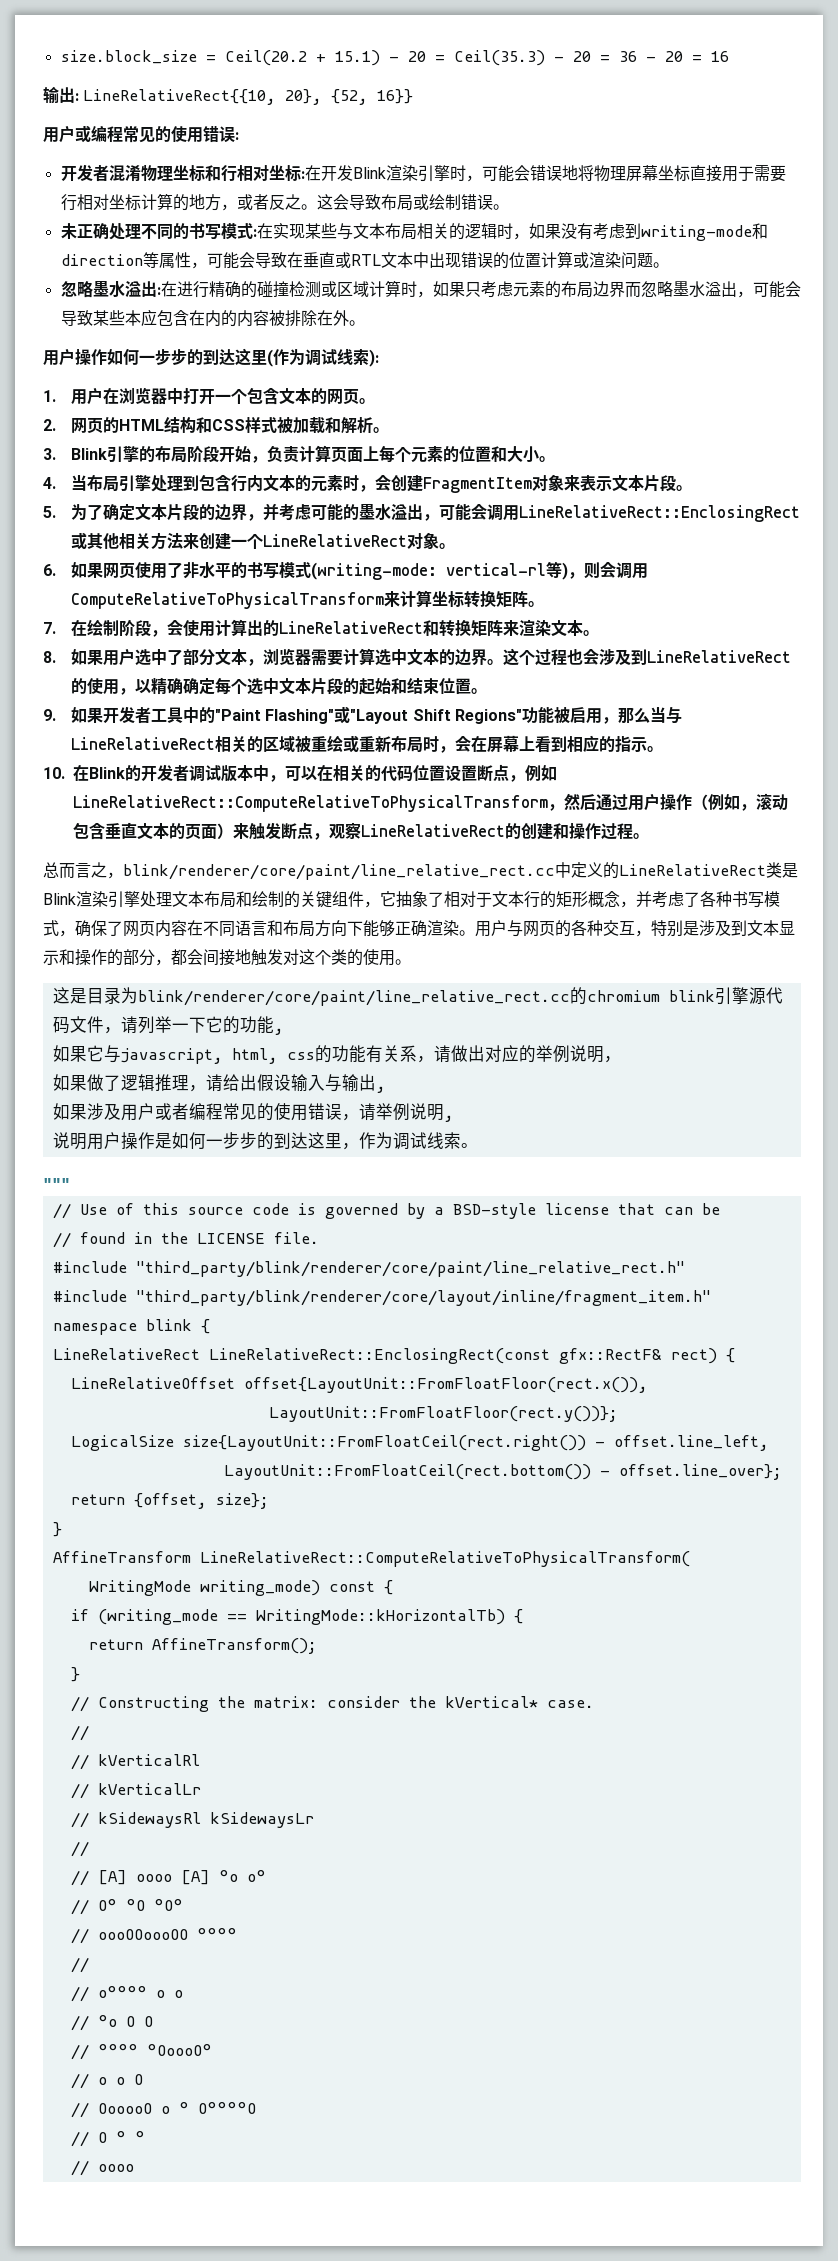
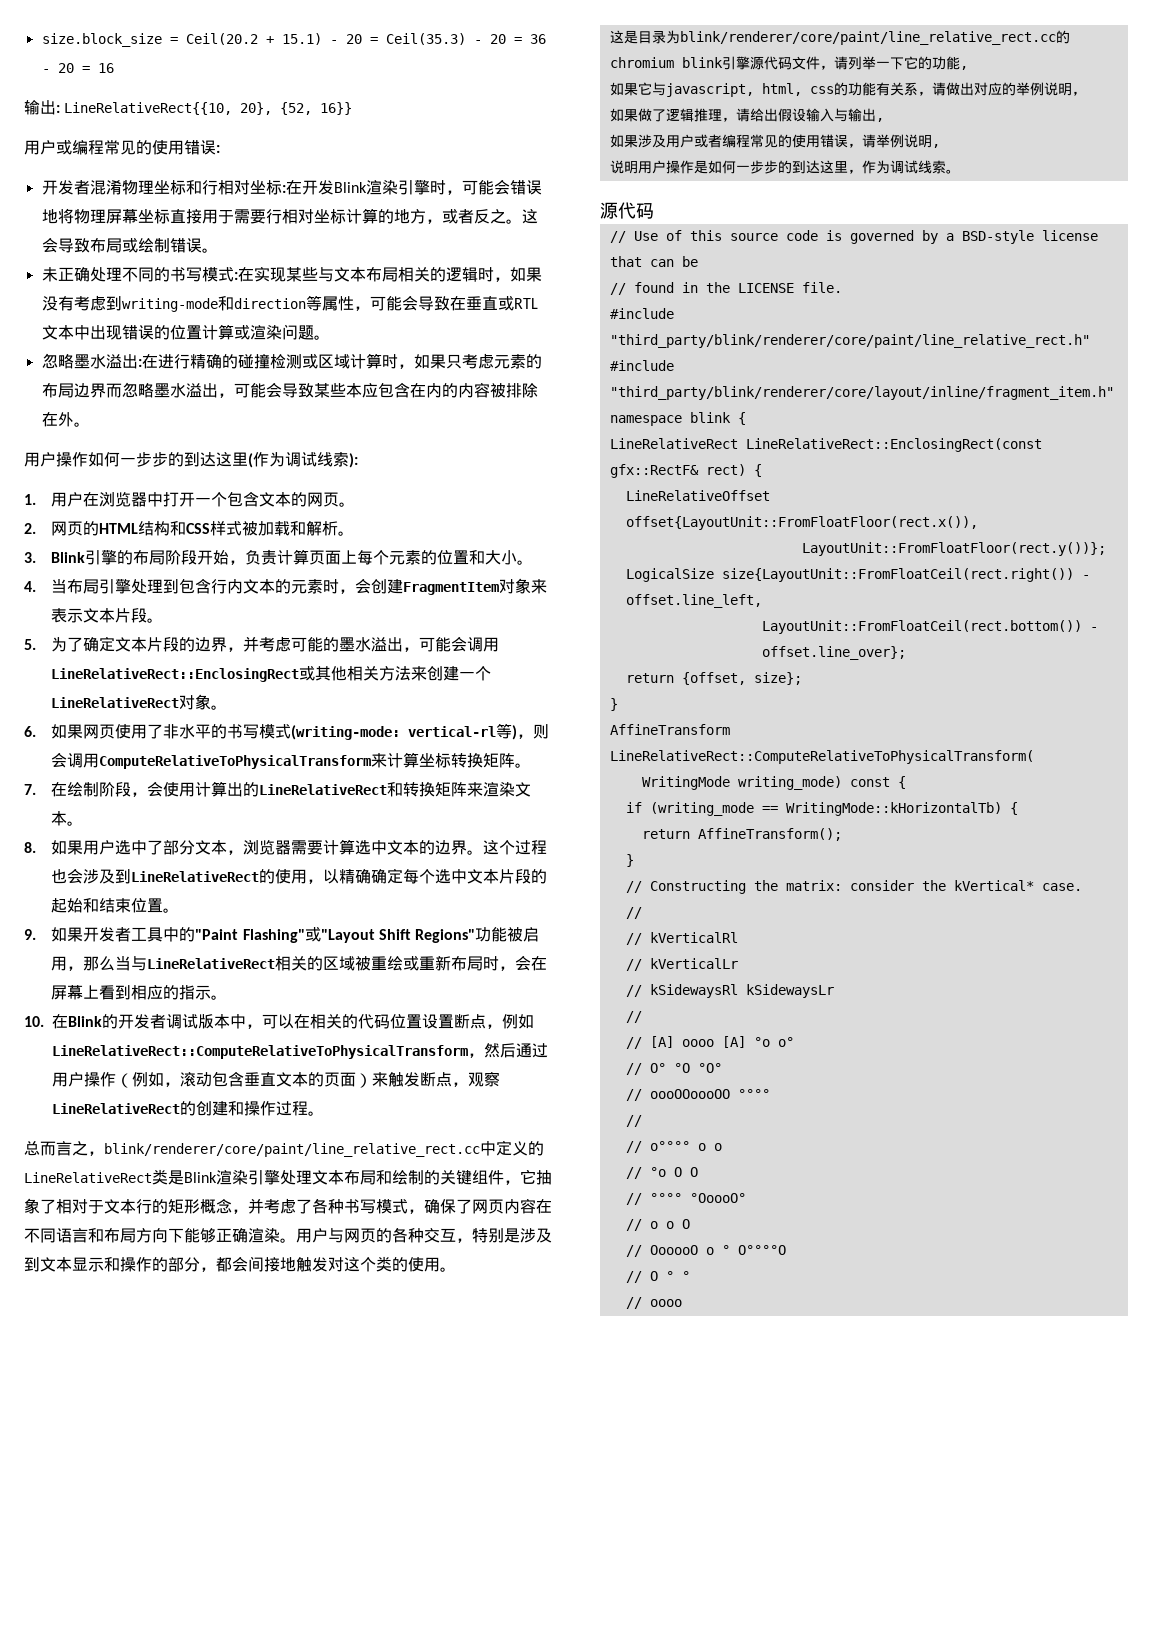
  说明用户操作是如何一步步的到达这里，作为调试线索。
- """
+ 源代码

